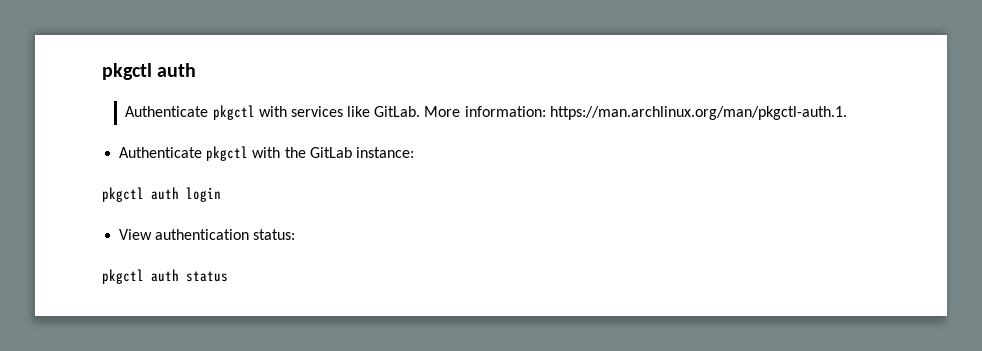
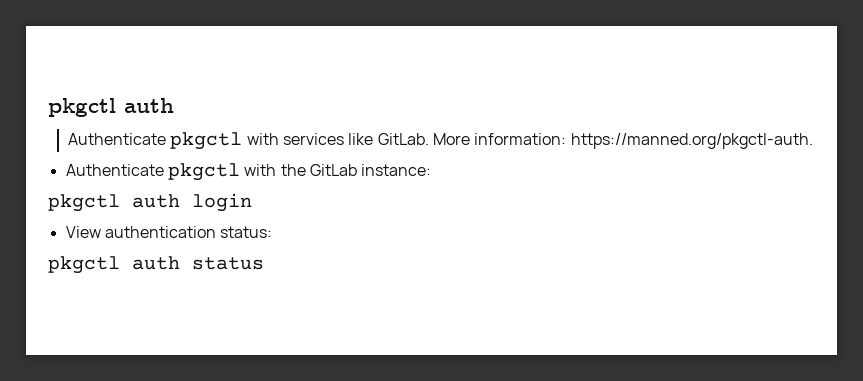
- More information: https://man.archlinux.org/man/pkgctl-auth.1.
+ More information: https://manned.org/pkgctl-auth.

